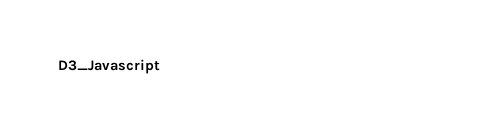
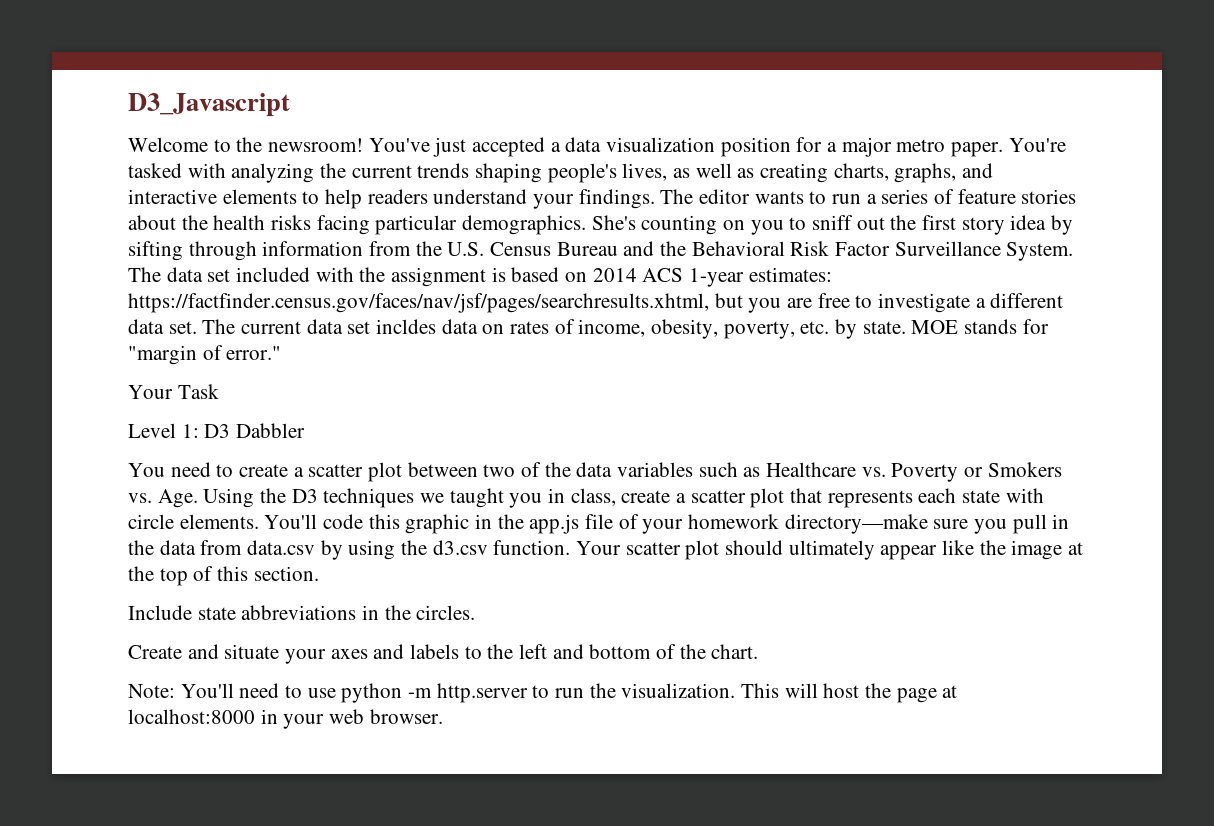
+ Welcome to the newsroom! You've just accepted a data visualization position for a major metro paper. You're tasked with analyzing the current trends shaping people's lives, as well as creating charts, graphs, and interactive elements to help readers understand your findings. The editor wants to run a series of feature stories about the health risks facing particular demographics. She's counting on you to sniff out the first story idea by sifting through information from the U.S. Census Bureau and the Behavioral Risk Factor Surveillance System. The data set included with the assignment is based on 2014 ACS 1-year estimates: https://factfinder.census.gov/faces/nav/jsf/pages/searchresults.xhtml, but you are free to investigate a different data set. The current data set incldes data on rates of income, obesity, poverty, etc. by state. MOE stands for "margin of error."
+ Your Task
+ Level 1: D3 Dabbler
+ You need to create a scatter plot between two of the data variables such as Healthcare vs. Poverty or Smokers vs. Age. Using the D3 techniques we taught you in class, create a scatter plot that represents each state with circle elements. You'll code this graphic in the app.js file of your homework directory—make sure you pull in the data from data.csv by using the d3.csv function. Your scatter plot should ultimately appear like the image at the top of this section.
+ Include state abbreviations in the circles.
+ Create and situate your axes and labels to the left and bottom of the chart.
+ Note: You'll need to use python -m http.server to run the visualization. This will host the page at localhost:8000 in your web browser.

